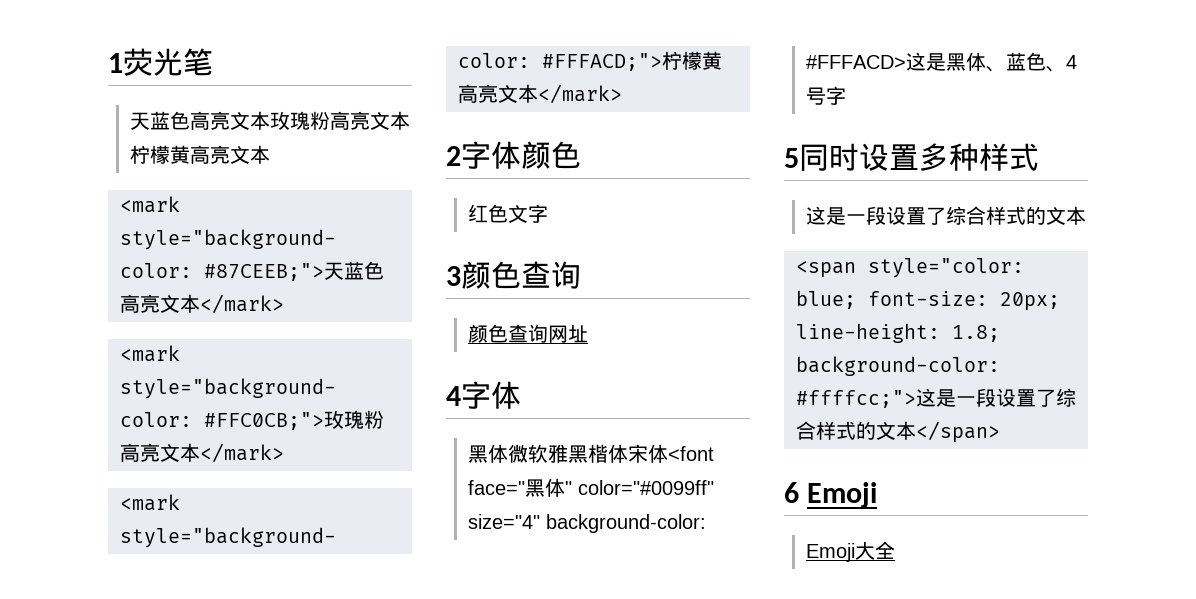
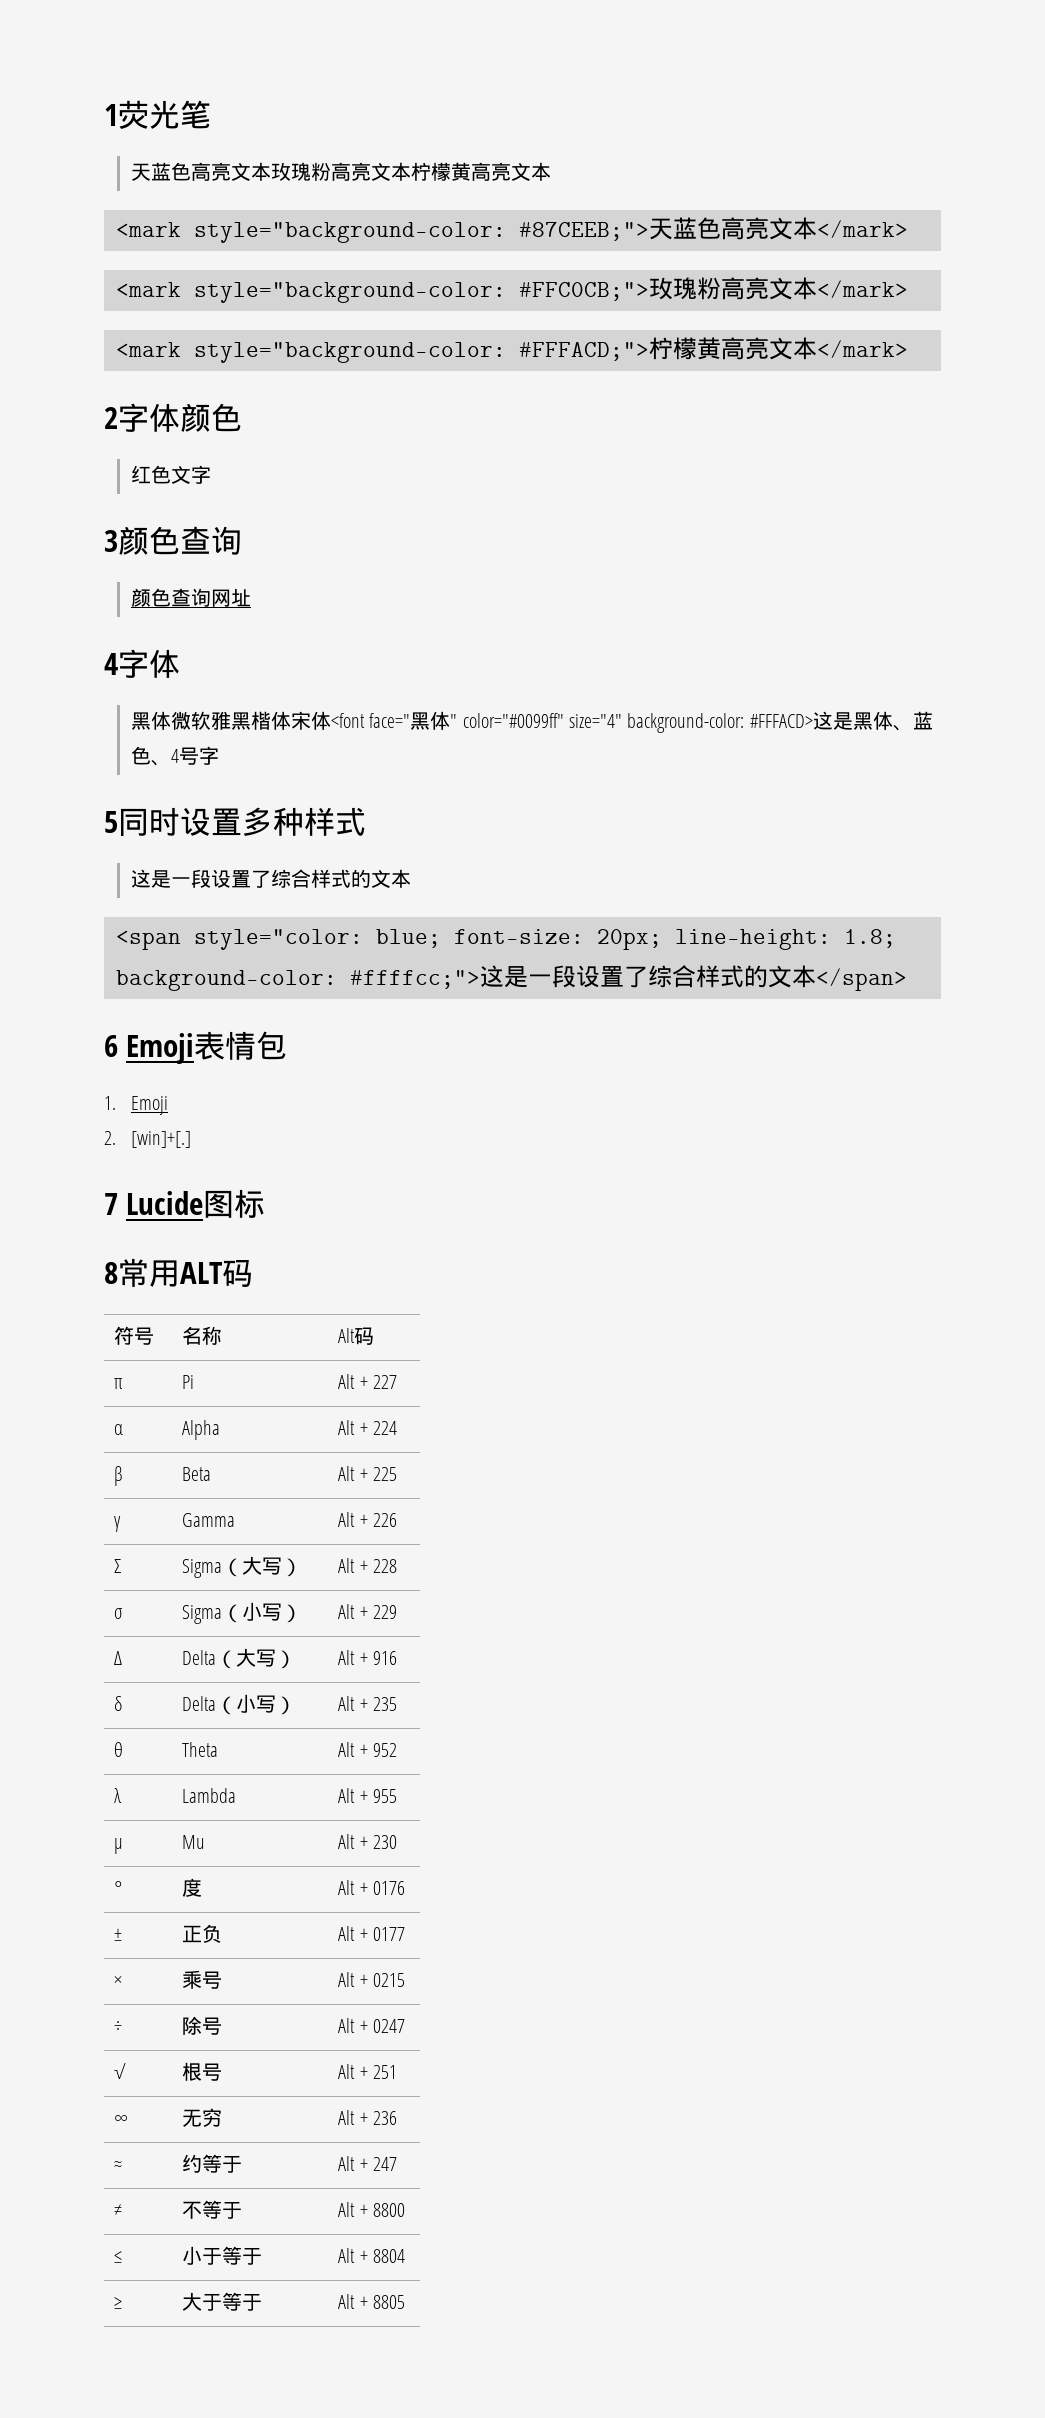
- 6 Emoji
- Emoji大全
+ 6 Emoji表情包
+ 1. Emoji
+ 2. [win]+[.]
+ 7 Lucide图标
+ 8常用ALT码
+ 符号 | 名称 | Alt码
+ π | Pi | Alt + 227
+ α | Alpha | Alt + 224
+ β | Beta | Alt + 225
+ γ | Gamma | Alt + 226
+ Σ | Sigma（大写） | Alt + 228
+ σ | Sigma（小写） | Alt + 229
+ Δ | Delta（大写） | Alt + 916
+ δ | Delta（小写） | Alt + 235
+ θ | Theta | Alt + 952
+ λ | Lambda | Alt + 955
+ μ | Mu | Alt + 230
+ ° | 度 | Alt + 0176
+ ± | 正负 | Alt + 0177
+ × | 乘号 | Alt + 0215
+ ÷ | 除号 | Alt + 0247
+ √ | 根号 | Alt + 251
+ ∞ | 无穷 | Alt + 236
+ ≈ | 约等于 | Alt + 247
+ ≠ | 不等于 | Alt + 8800
+ ≤ | 小于等于 | Alt + 8804
+ ≥ | 大于等于 | Alt + 8805

